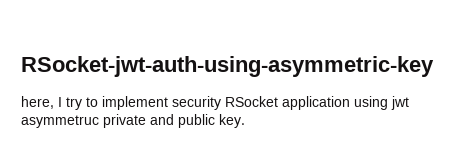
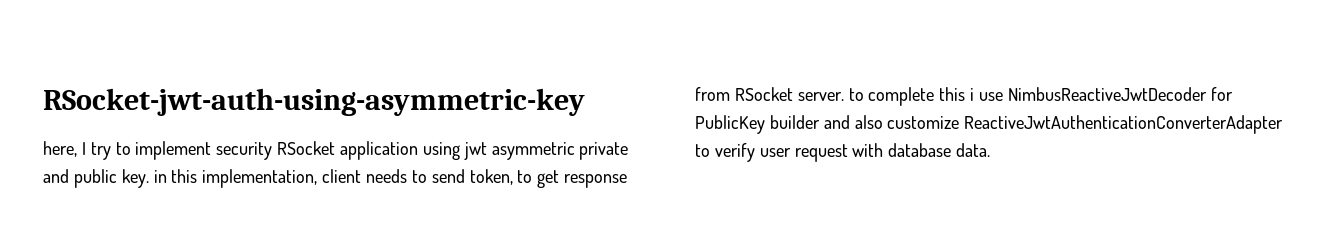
- here, I try to implement security RSocket application using jwt asymmetruc private and public key.
+ here, I try to implement security RSocket application using jwt asymmetric private and public key. in this implementation, client needs to send token, to get response from RSocket server. to complete this i use NimbusReactiveJwtDecoder for PublicKey builder and also customize ReactiveJwtAuthenticationConverterAdapter to verify user request with database data.

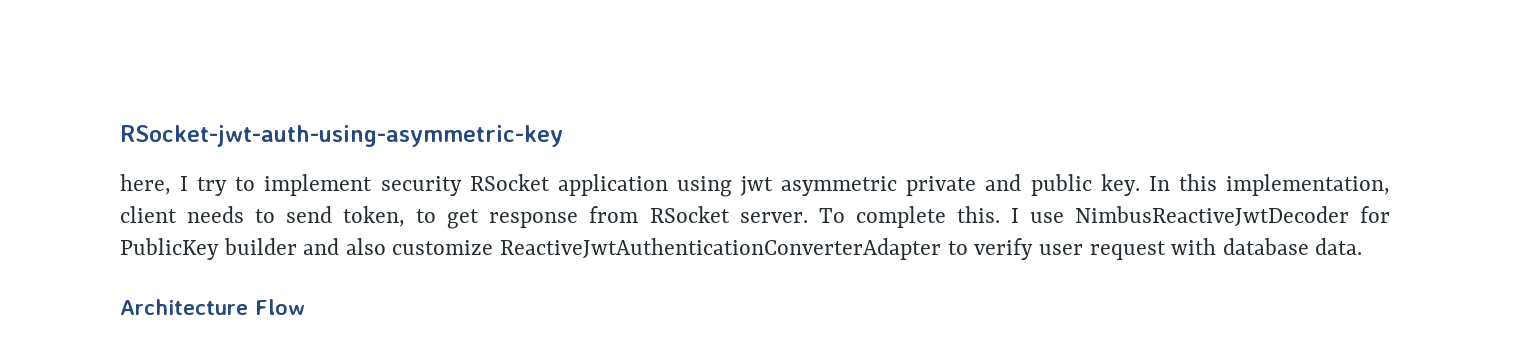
- here, I try to implement security RSocket application using jwt asymmetric private and public key. in this implementation, client needs to send token, to get response from RSocket server. to complete this i use NimbusReactiveJwtDecoder for PublicKey builder and also customize ReactiveJwtAuthenticationConverterAdapter to verify user request with database data.
+ here, I try to implement security RSocket application using jwt asymmetric private and public key. In this implementation, client needs to send token, to get response from RSocket server. To complete this. I use NimbusReactiveJwtDecoder for PublicKey builder and also customize ReactiveJwtAuthenticationConverterAdapter to verify user request with database data.
+ Architecture Flow

